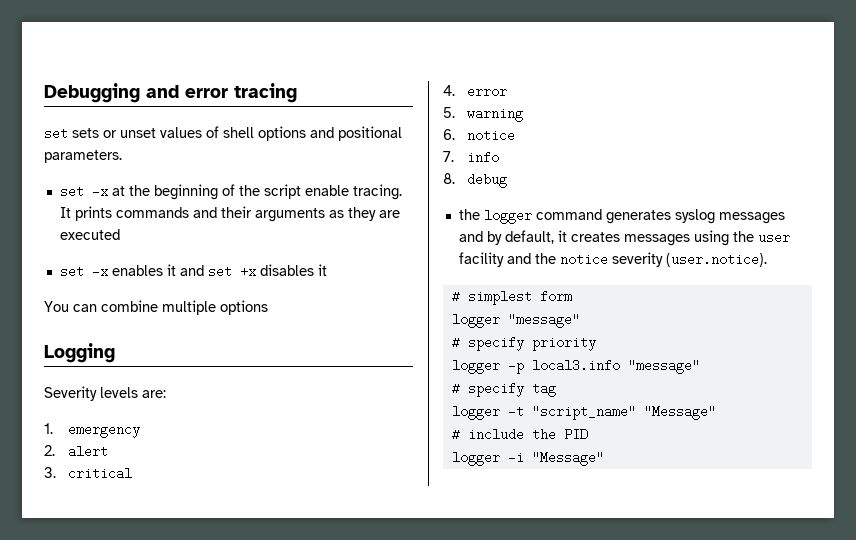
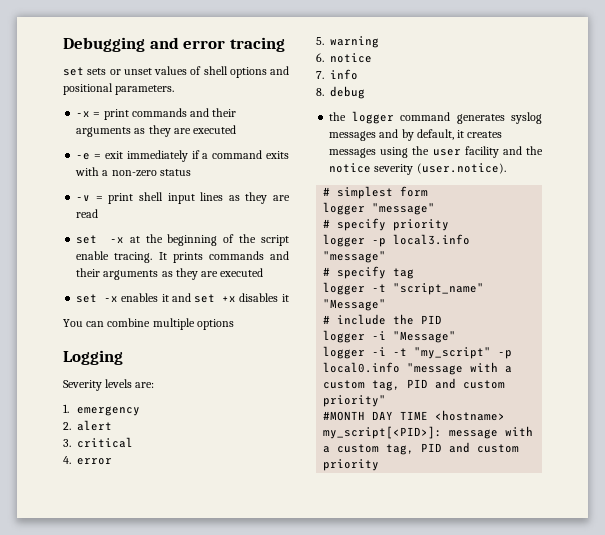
+ -x = print commands and their arguments as they are executed
+ -e = exit immediately if a command exits with a non-zero status
+ -v = print shell input lines as they are read
+ logger -i -t "my_script" -p local0.info "message with a custom tag, PID and custom priority"
+ #MONTH DAY TIME <hostname> my_script[<PID>]: message with a custom tag, PID and custom priority

